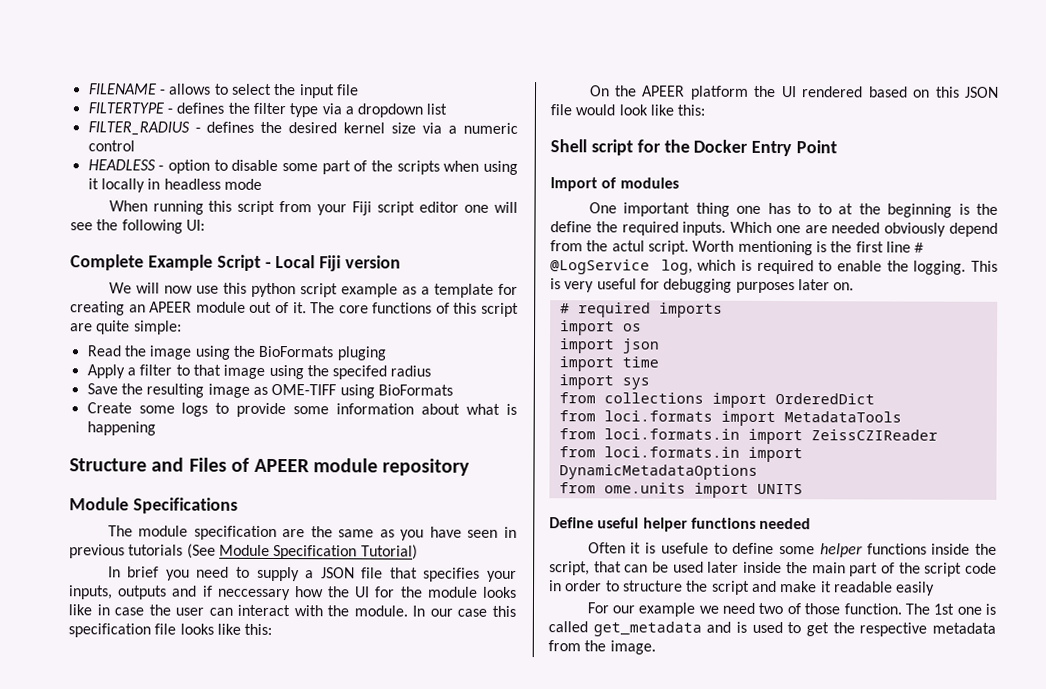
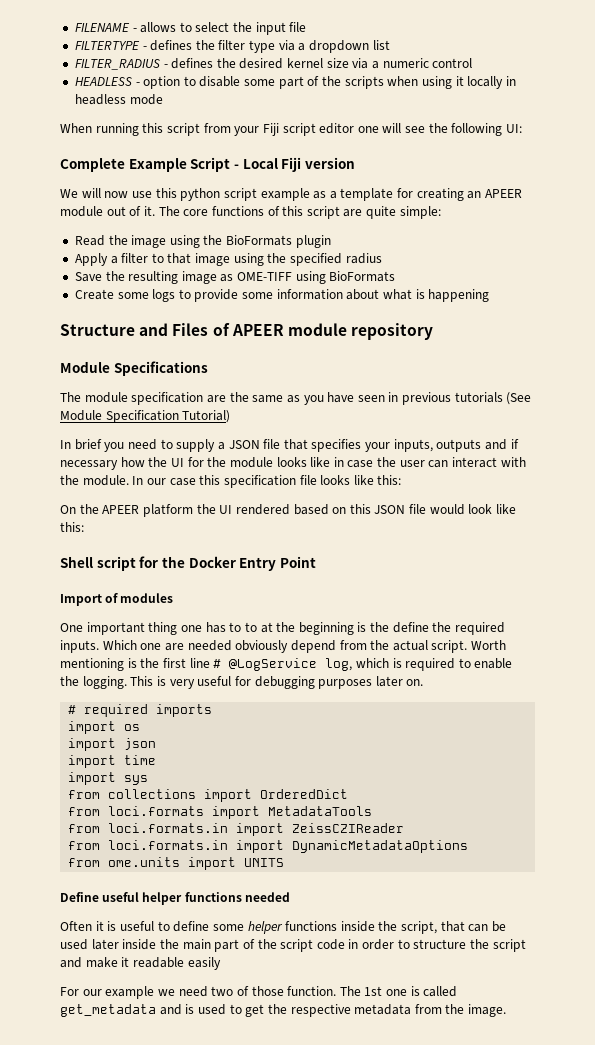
- Read the image using the BioFormats pluging
+ Read the image using the BioFormats plugin
- Apply a filter to that image using the specifed radius
+ Apply a filter to that image using the specified radius
- In brief you need to supply a JSON file that specifies your inputs, outputs and if neccessary how the UI for the module looks like in case the user can interact with the module.
+ In brief you need to supply a JSON file that specifies your inputs, outputs and if necessary how the UI for the module looks like in case the user can interact with the module.
- Which one are needed obviously depend from the actul script.
+ Which one are needed obviously depend from the actual script.
- Often it is usefule to define some helper functions inside the script, that can be used later inside the main part of the script code in order to structure the script and make it readable easily
+ Often it is useful to define some helper functions inside the script, that can be used later inside the main part of the script code in order to structure the script and make it readable easily

